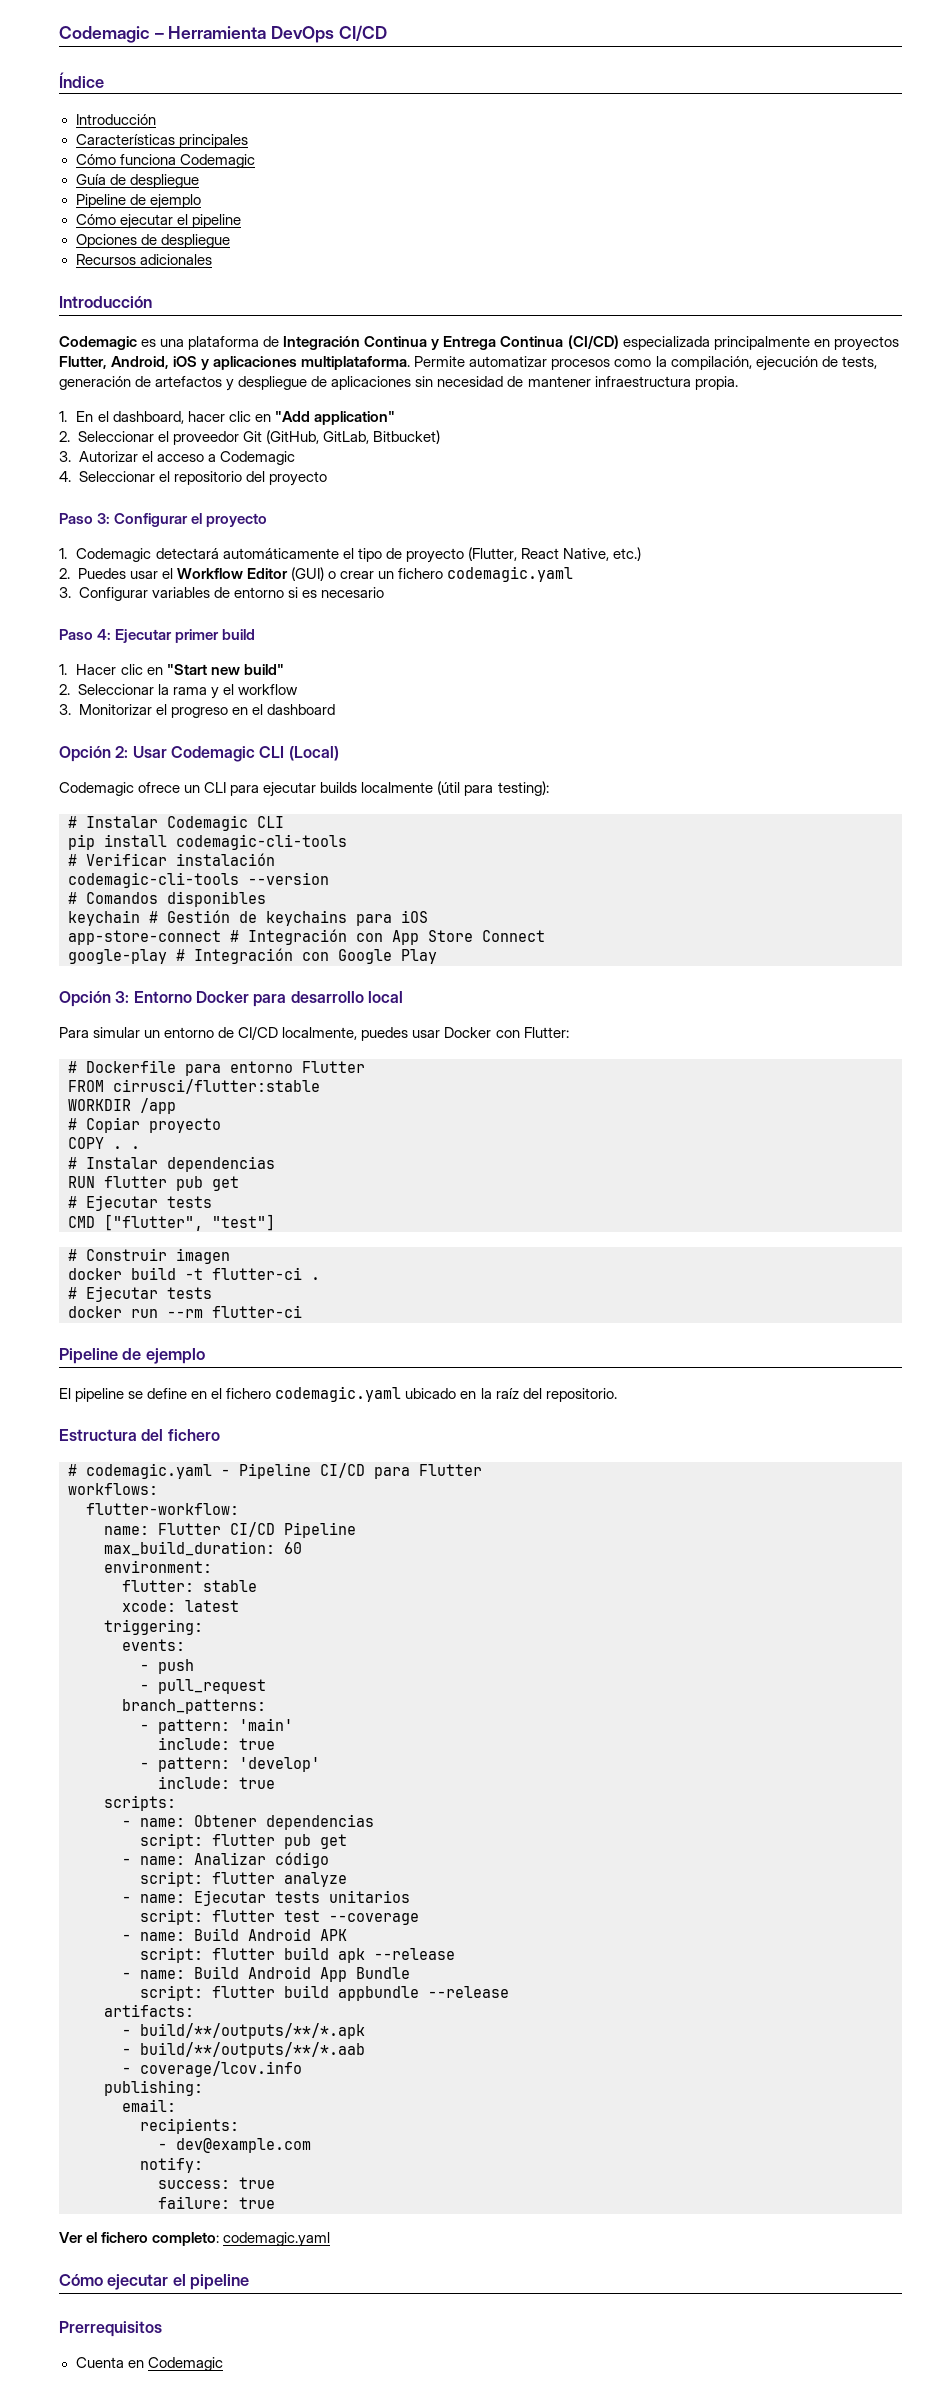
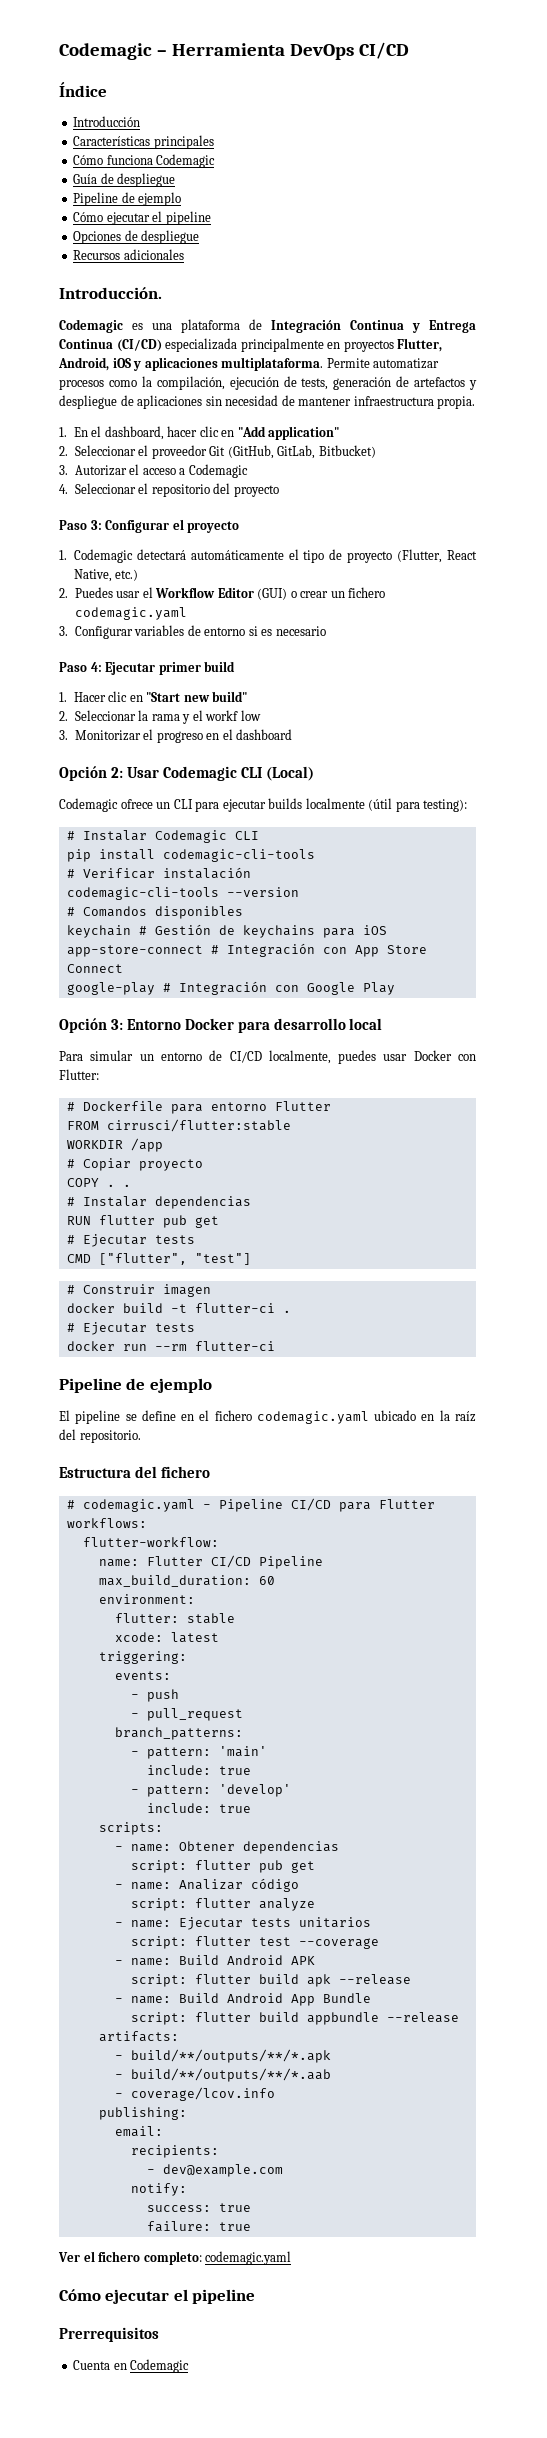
  Recursos adicionales
- Introducción
+ Introducción.
- 2. Seleccionar la rama y el workflow
+ 2. Seleccionar la rama y el workf low

